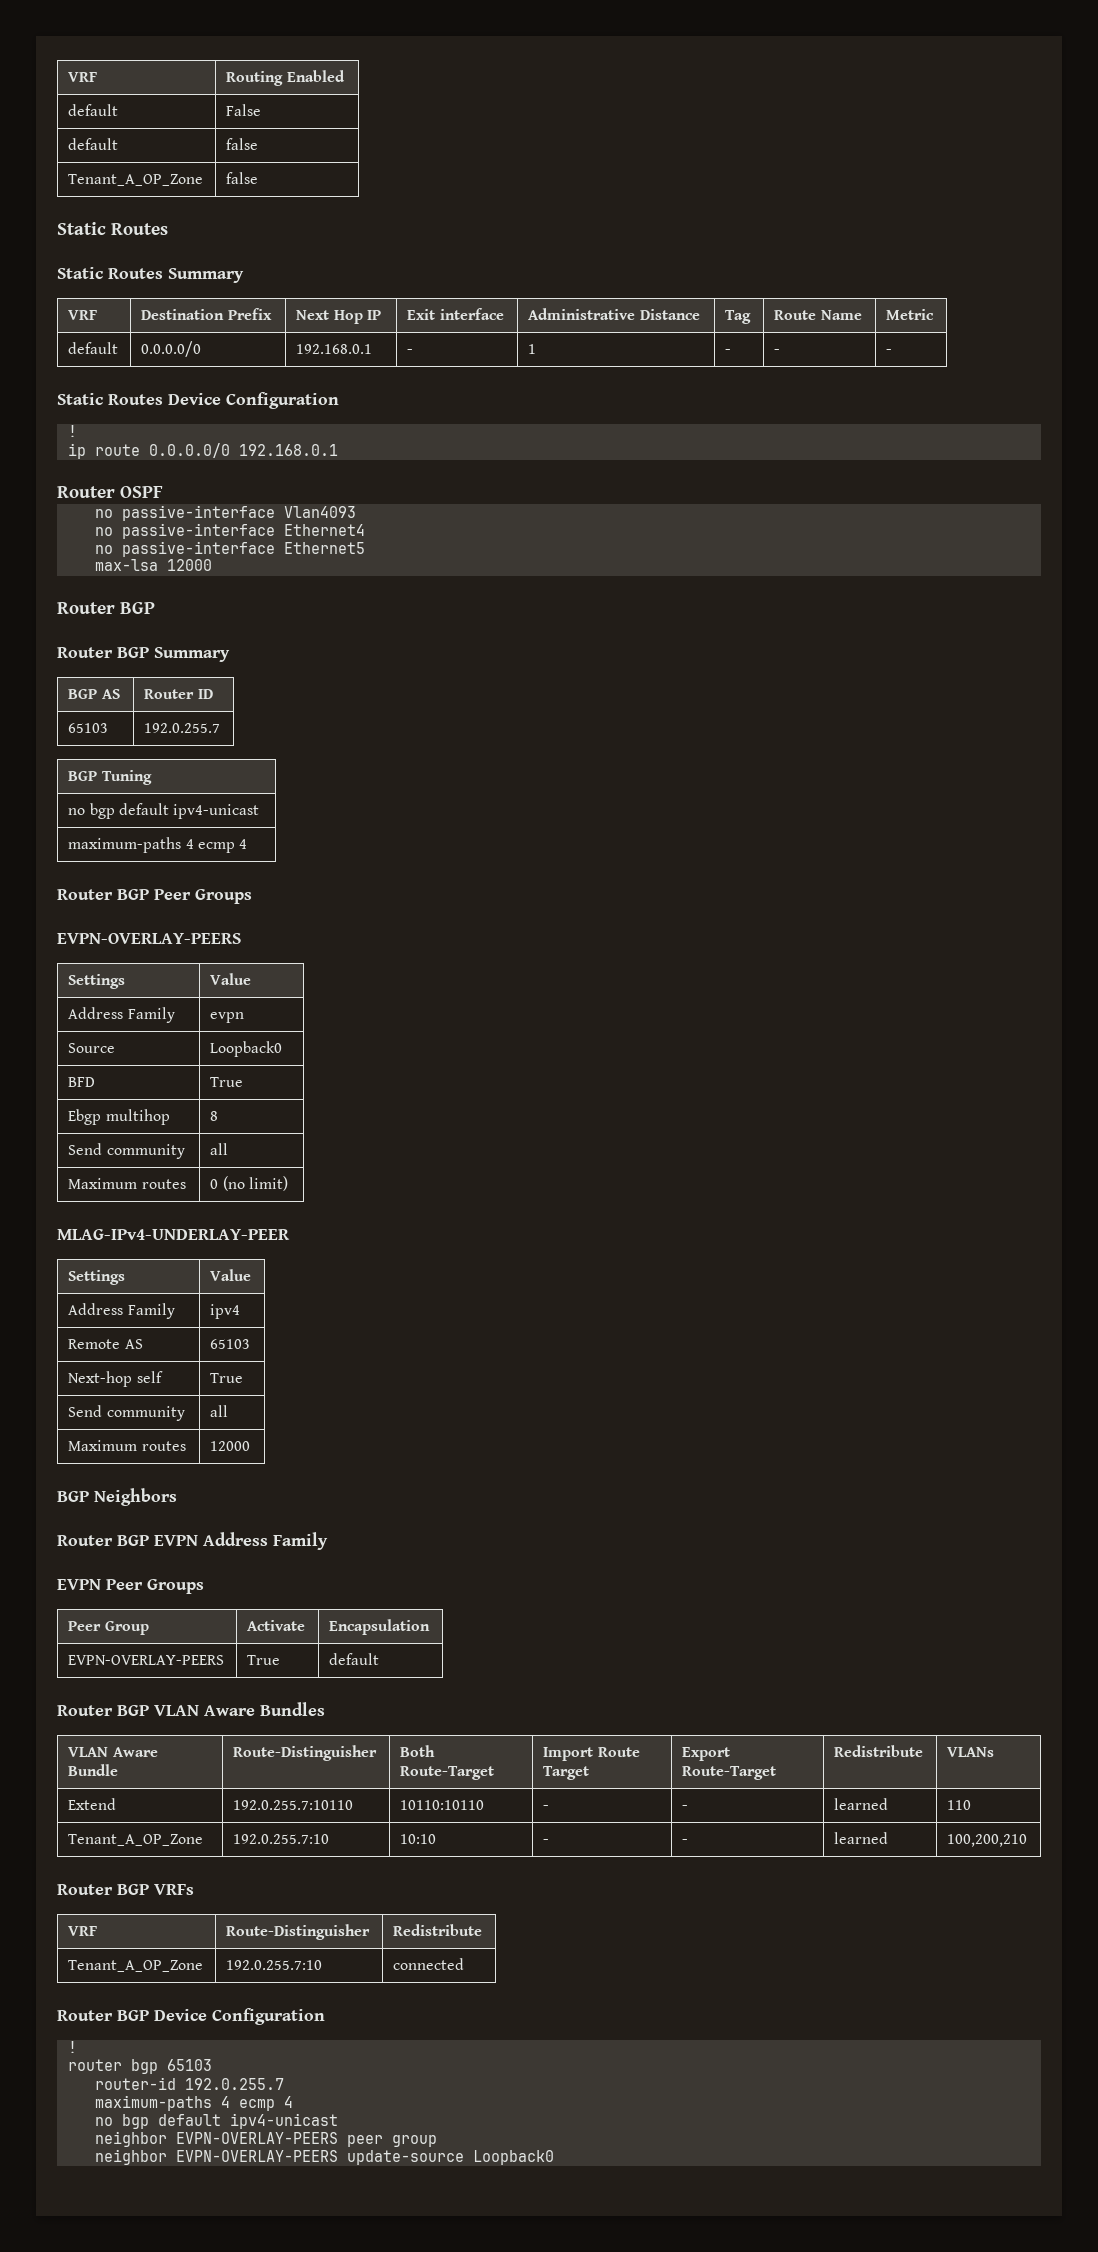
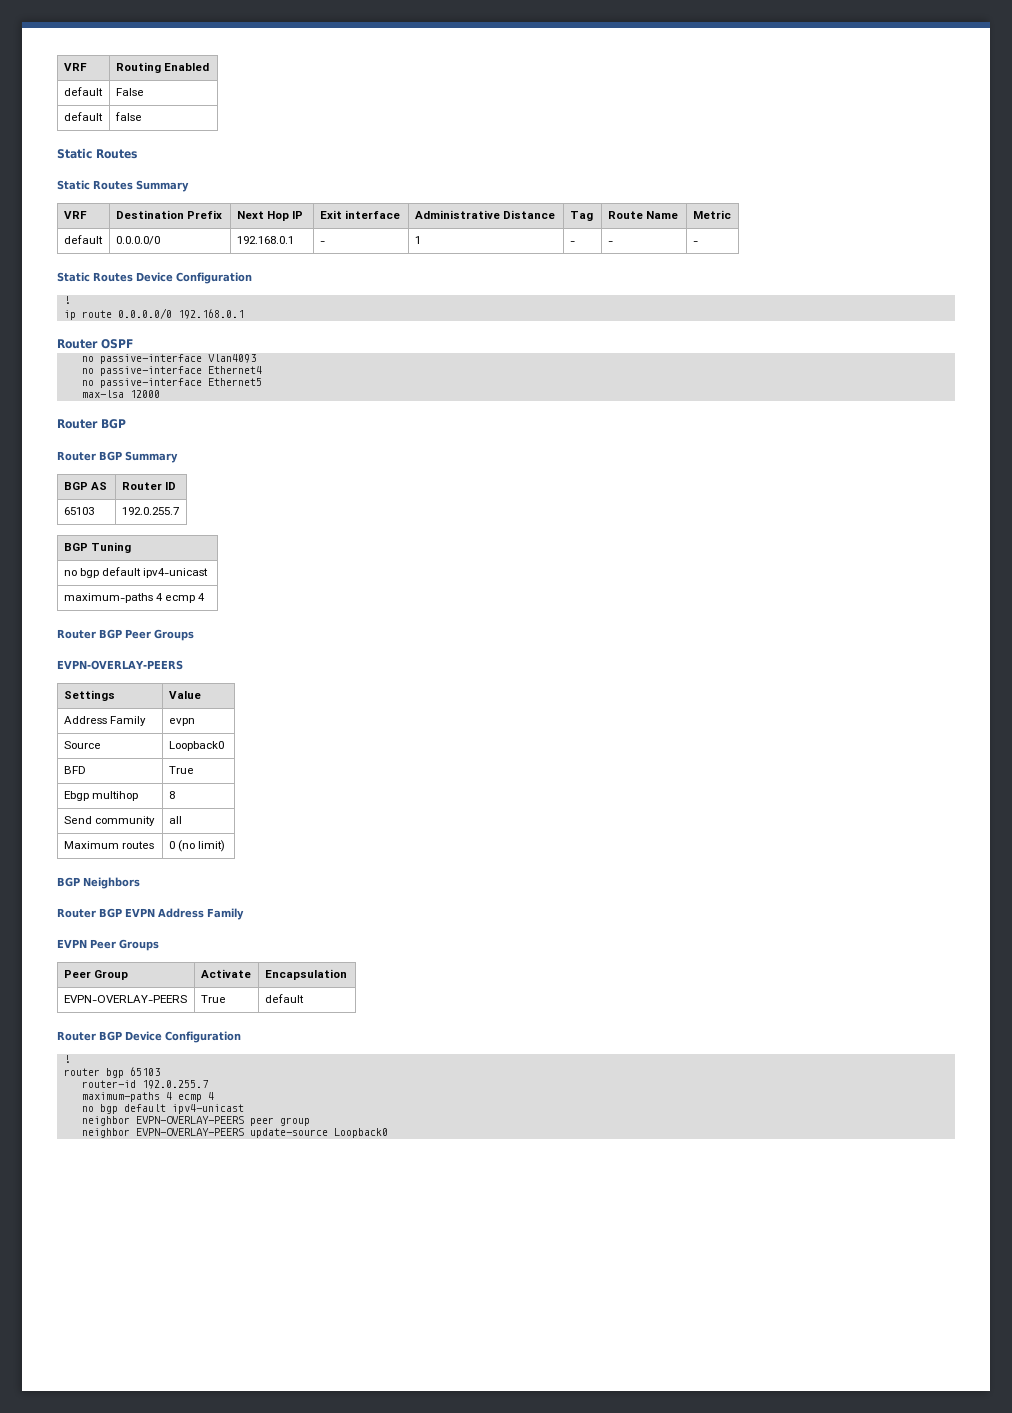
- Tenant_A_OP_Zone | false
- MLAG-IPv4-UNDERLAY-PEER
- Settings | Value
- Address Family | ipv4
- Remote AS | 65103
- Next-hop self | True
- Send community | all
- Maximum routes | 12000
- Router BGP VLAN Aware Bundles
- VLAN Aware Bundle | Route-Distinguisher | Both Route-Target | Import Route Target | Export Route-Target | Redistribute | VLANs
- Extend | 192.0.255.7:10110 | 10110:10110 | - | - | learned | 110
- Tenant_A_OP_Zone | 192.0.255.7:10 | 10:10 | - | - | learned | 100,200,210
- Router BGP VRFs
- VRF | Route-Distinguisher | Redistribute
- Tenant_A_OP_Zone | 192.0.255.7:10 | connected

